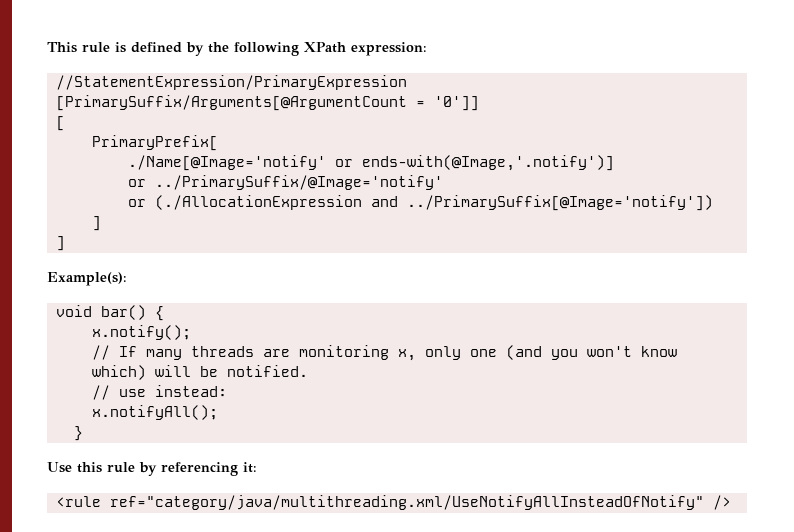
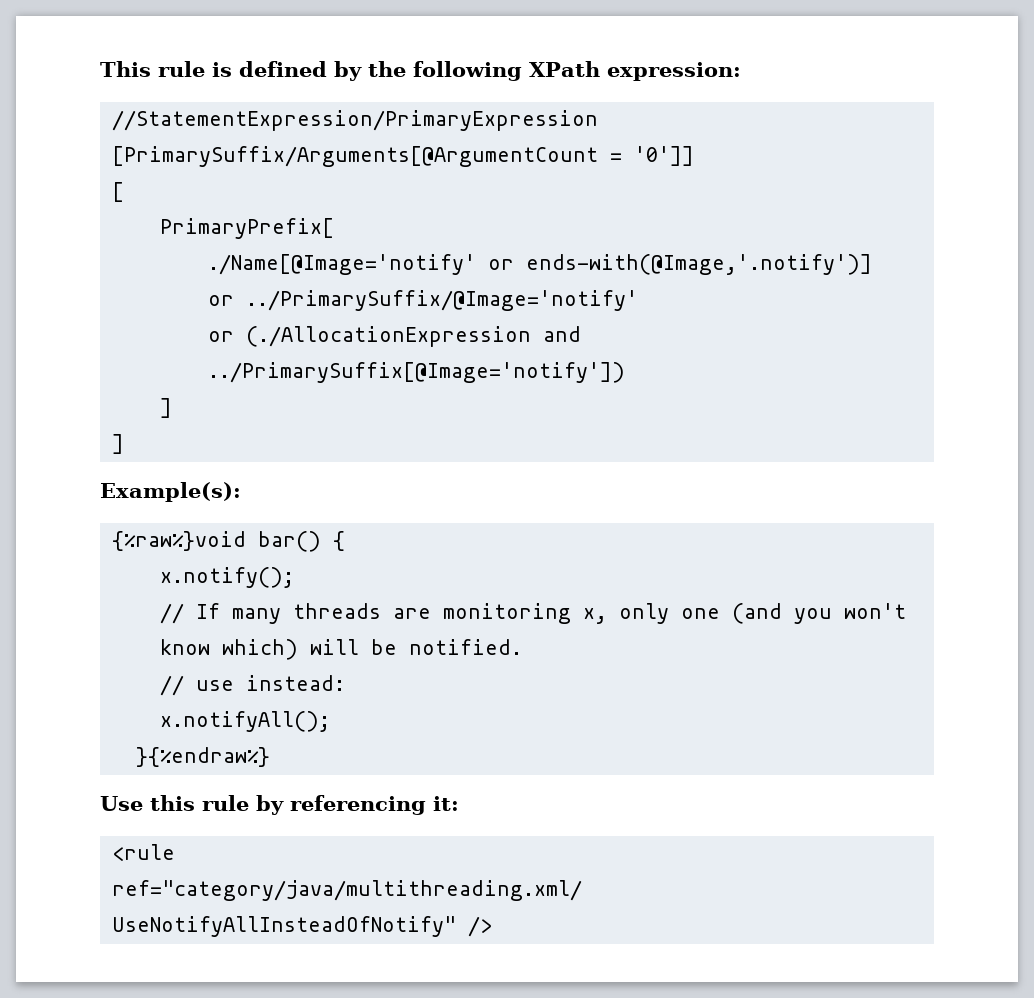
- void bar() {
+ {%raw%}void bar() {
- }
+ }{%endraw%}

